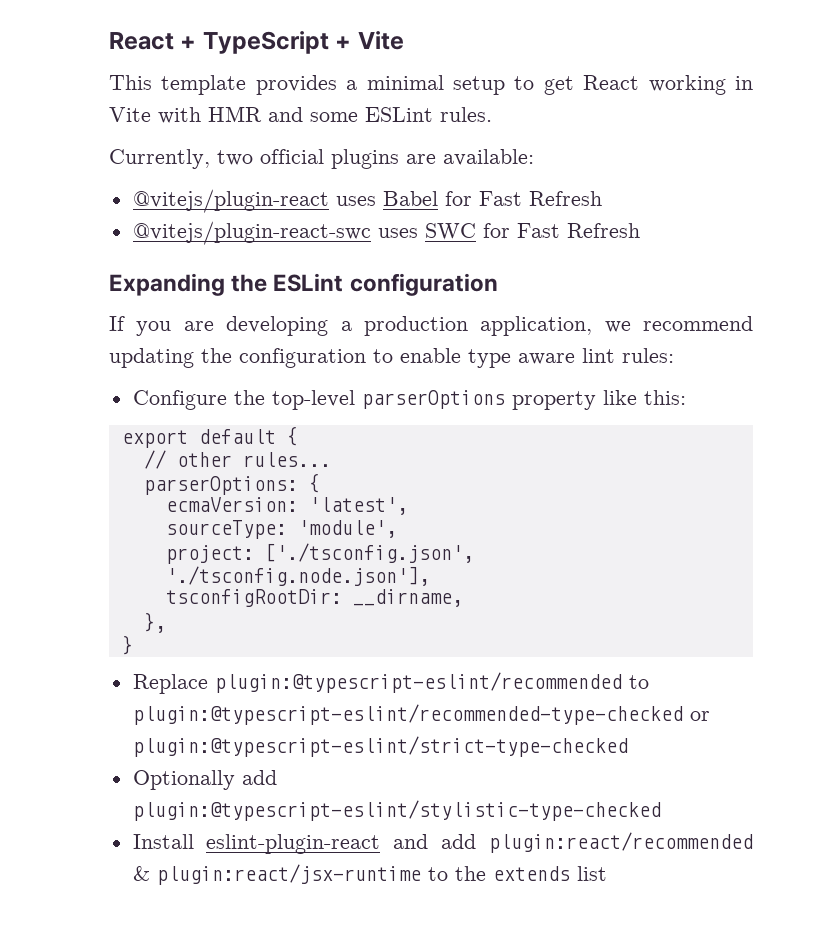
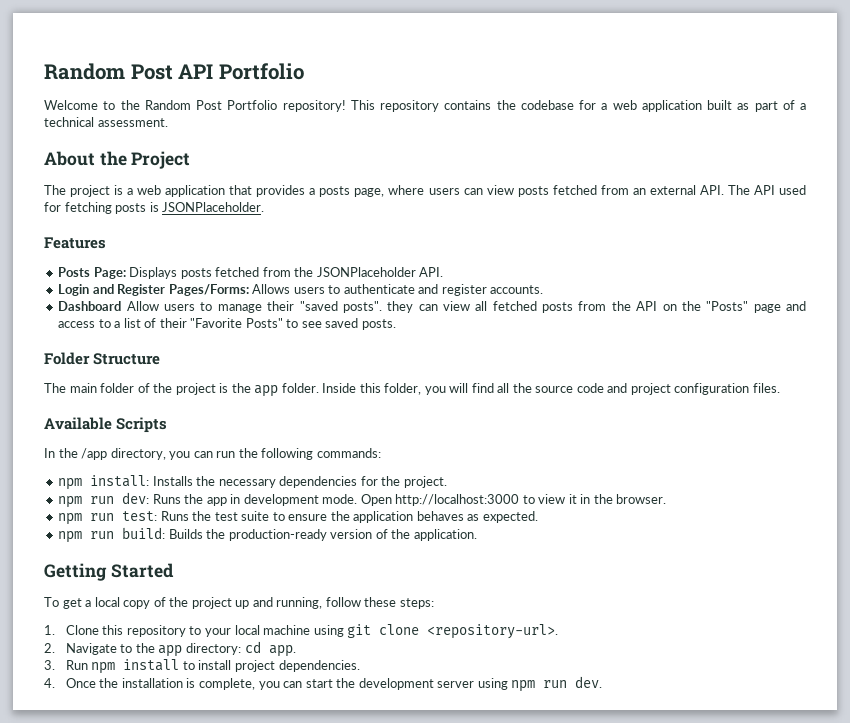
- React + TypeScript + Vite
- This template provides a minimal setup to get React working in Vite with HMR and some ESLint rules.
- Currently, two official plugins are available:
- @vitejs/plugin-react uses Babel for Fast Refresh
- @vitejs/plugin-react-swc uses SWC for Fast Refresh
- Expanding the ESLint configuration
- If you are developing a production application, we recommend updating the configuration to enable type aware lint rules:
- Configure the top-level parserOptions property like this:
- export default {
- // other rules...
- parserOptions: {
- ecmaVersion: 'latest',
- sourceType: 'module',
- project: ['./tsconfig.json', './tsconfig.node.json'],
- tsconfigRootDir: __dirname,
- },
- }
- Replace plugin:@typescript-eslint/recommended to plugin:@typescript-eslint/recommended-type-checked or plugin:@typescript-eslint/strict-type-checked
- Optionally add plugin:@typescript-eslint/stylistic-type-checked
- Install eslint-plugin-react and add plugin:react/recommended & plugin:react/jsx-runtime to the extends list
+ Random Post API Portfolio
+ Welcome to the Random Post Portfolio repository! This repository contains the codebase for a web application built as part of a technical assessment.
+ About the Project
+ The project is a web application that provides a posts page, where users can view posts fetched from an external API. The API used for fetching posts is JSONPlaceholder.
+ Features
+ Posts Page: Displays posts fetched from the JSONPlaceholder API.
+ Login and Register Pages/Forms: Allows users to authenticate and register accounts.
+ Dashboard Allow users to manage their "saved posts". they can view all fetched posts from the API on the "Posts" page and access to a list of their "Favorite Posts" to see saved posts.
+ Folder Structure
+ The main folder of the project is the app folder. Inside this folder, you will find all the source code and project configuration files.
+ Available Scripts
+ In the /app directory, you can run the following commands:
+ npm install: Installs the necessary dependencies for the project.
+ npm run dev: Runs the app in development mode. Open http://localhost:3000 to view it in the browser.
+ npm run test: Runs the test suite to ensure the application behaves as expected.
+ npm run build: Builds the production-ready version of the application.
+ Getting Started
+ To get a local copy of the project up and running, follow these steps:
+ 1. Clone this repository to your local machine using git clone <repository-url>.
+ 2. Navigate to the app directory: cd app.
+ 3. Run npm install to install project dependencies.
+ 4. Once the installation is complete, you can start the development server using npm run dev.

